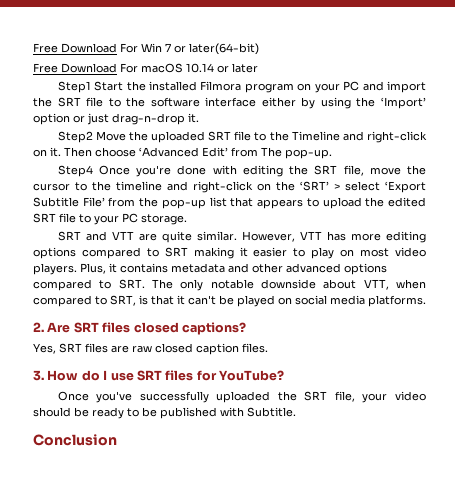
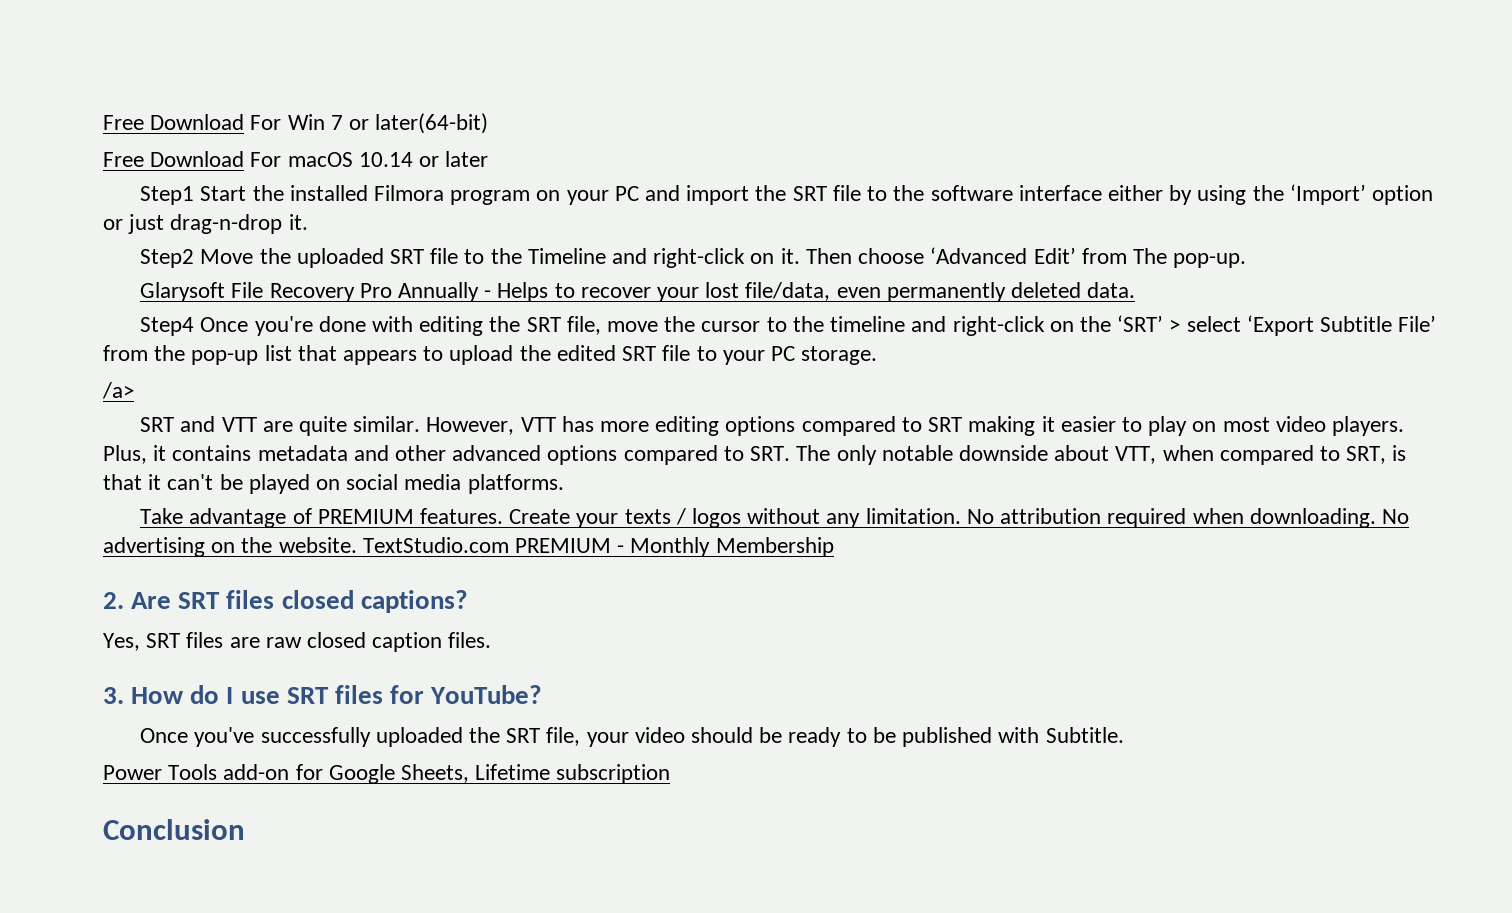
+ Glarysoft File Recovery Pro Annually - Helps to recover your lost file/data, even permanently deleted data.
+ /a>
+ Take advantage of PREMIUM features. Create your texts / logos without any limitation. No attribution required when downloading. No advertising on the website. TextStudio.com PREMIUM - Monthly Membership
+ Power Tools add-on for Google Sheets, Lifetime subscription

